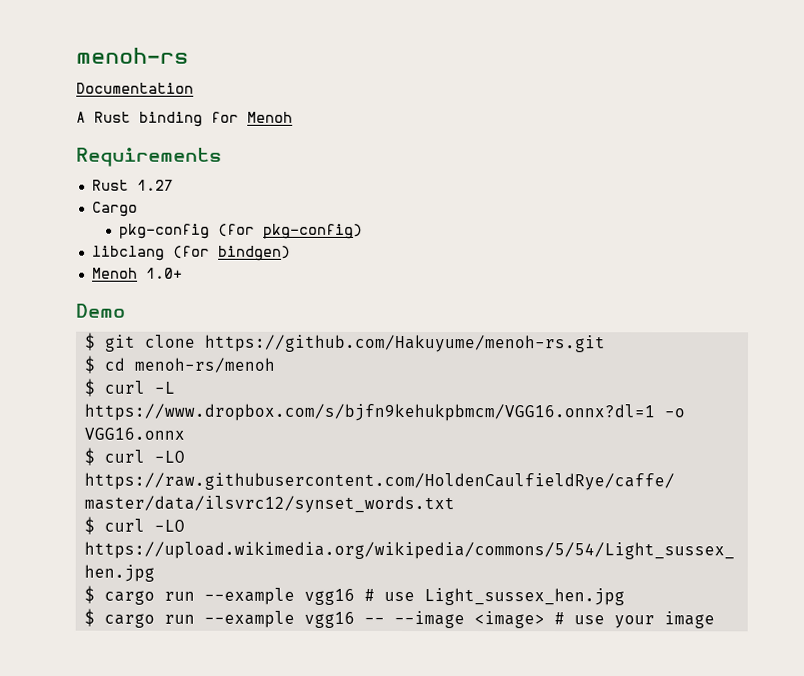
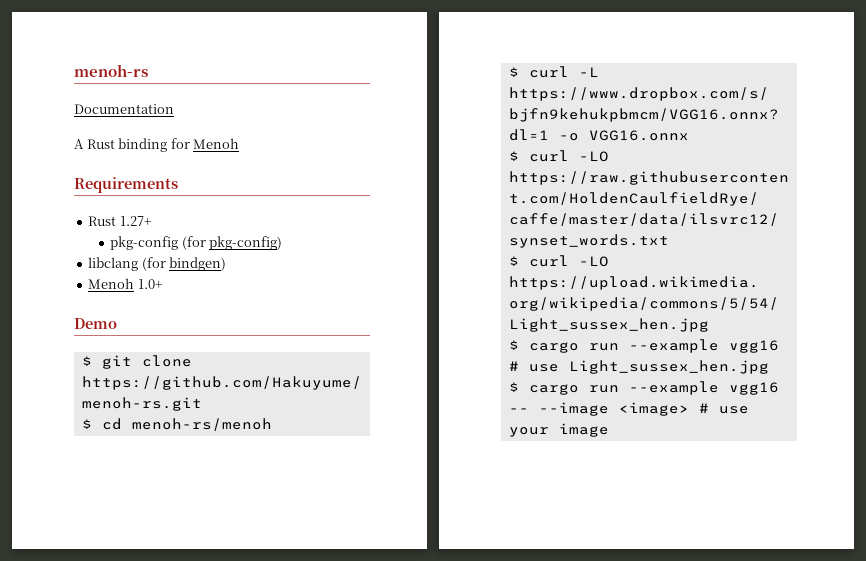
- Rust 1.27
- Cargo
+ Rust 1.27+

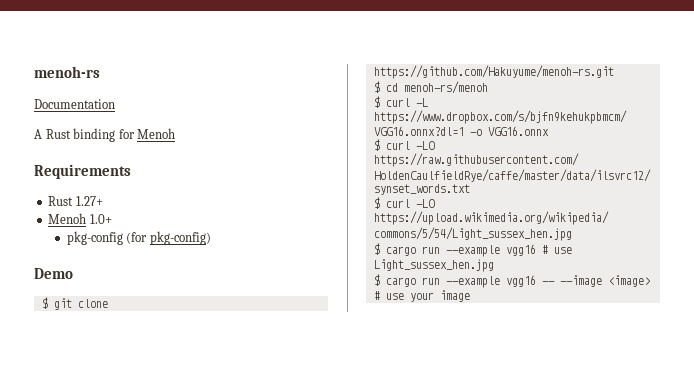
+ Menoh 1.0+
- libclang (for bindgen)
- Menoh 1.0+

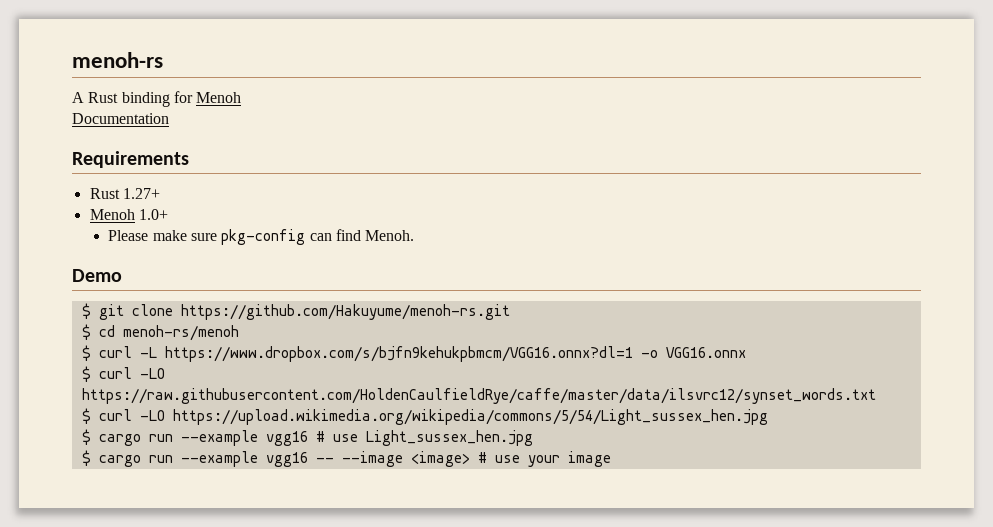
- Documentation
+ Documentation
- pkg-config (for pkg-config)
+ Please make sure pkg-config can find Menoh.

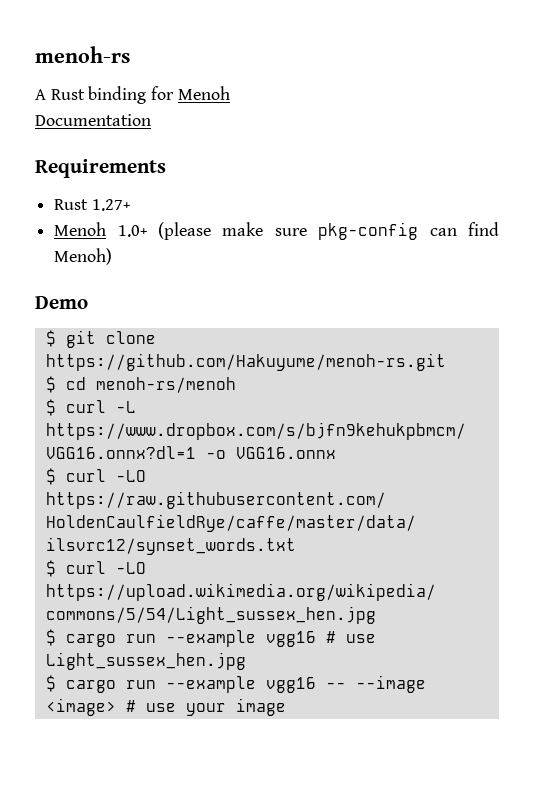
- Menoh 1.0+
- Please make sure pkg-config can find Menoh.
+ Menoh 1.0+ (please make sure pkg-config can find Menoh)

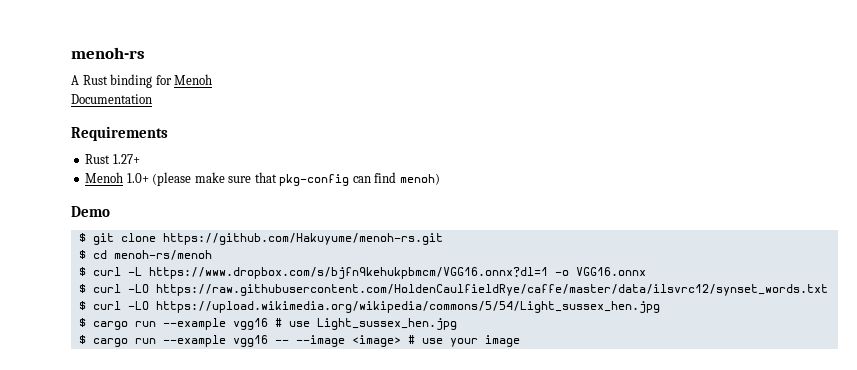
- Menoh 1.0+ (please make sure pkg-config can find Menoh)
+ Menoh 1.0+ (please make sure that pkg-config can find menoh)

